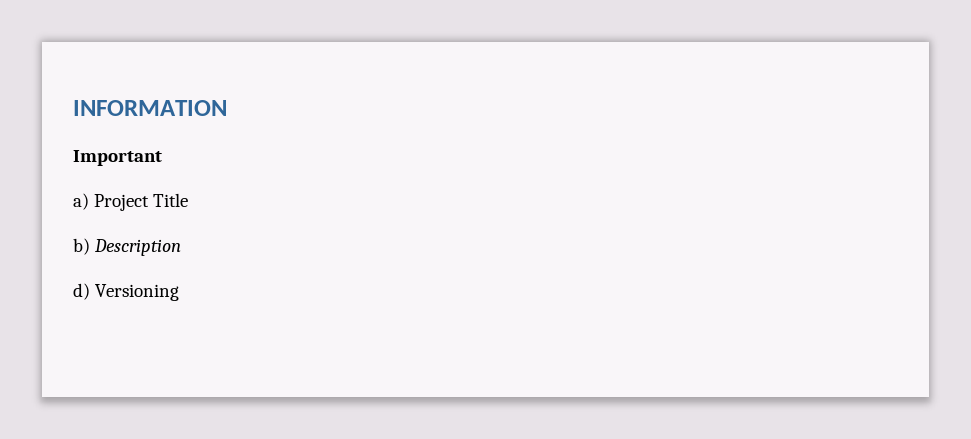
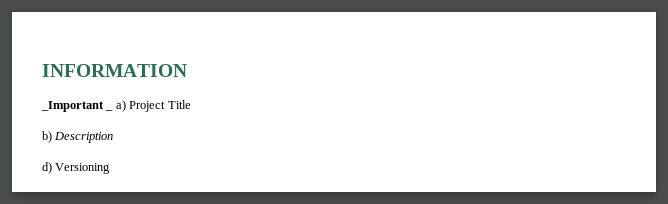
- Important
- a) Project Title
+ _Important _ a) Project Title

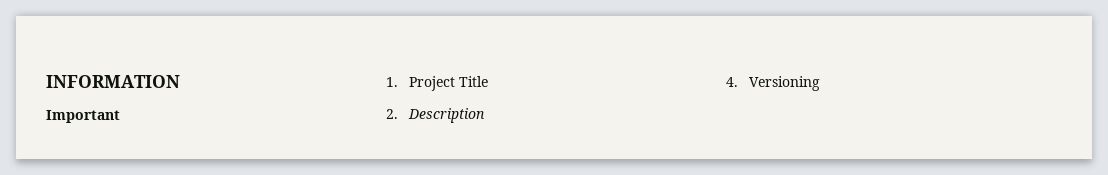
- _Important _ a) Project Title
+ Important
+ 1. Project Title
- b) Description
+ 2. Description
- d) Versioning
+ 4. Versioning

